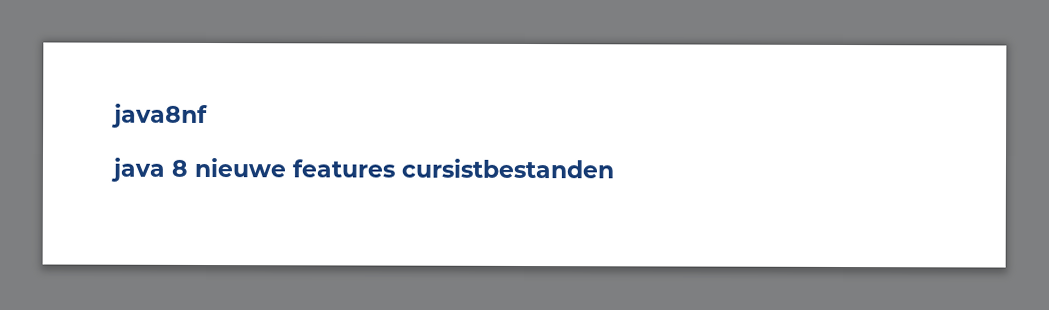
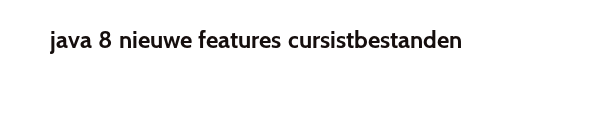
- java8nf

